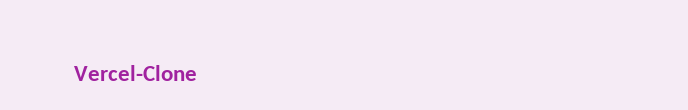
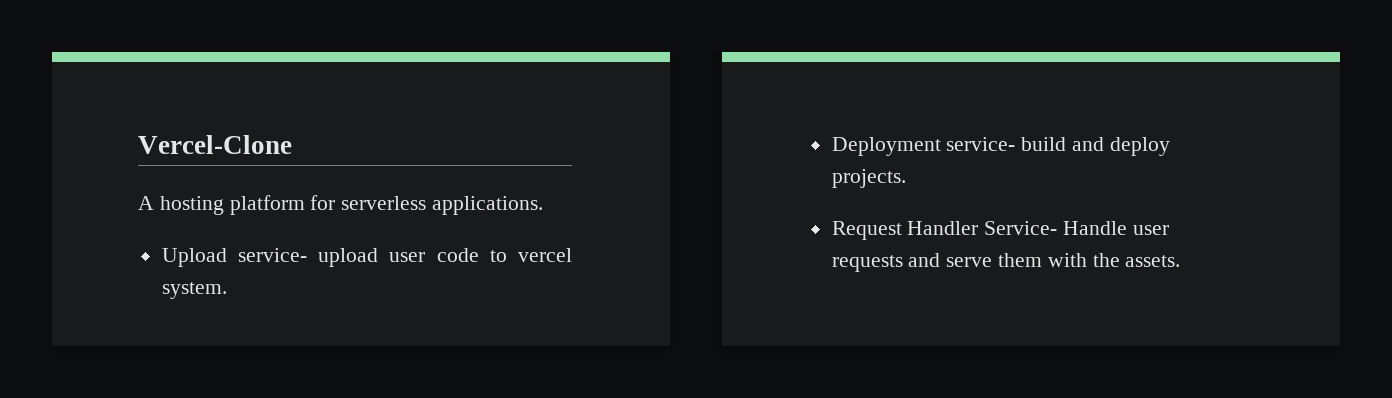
+ A hosting platform for serverless applications.
+ Upload service- upload user code to vercel system.
+ Deployment service- build and deploy projects.
+ Request Handler Service- Handle user requests and serve them with the assets.

